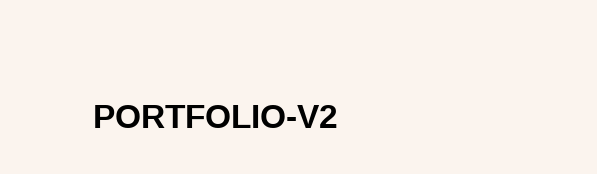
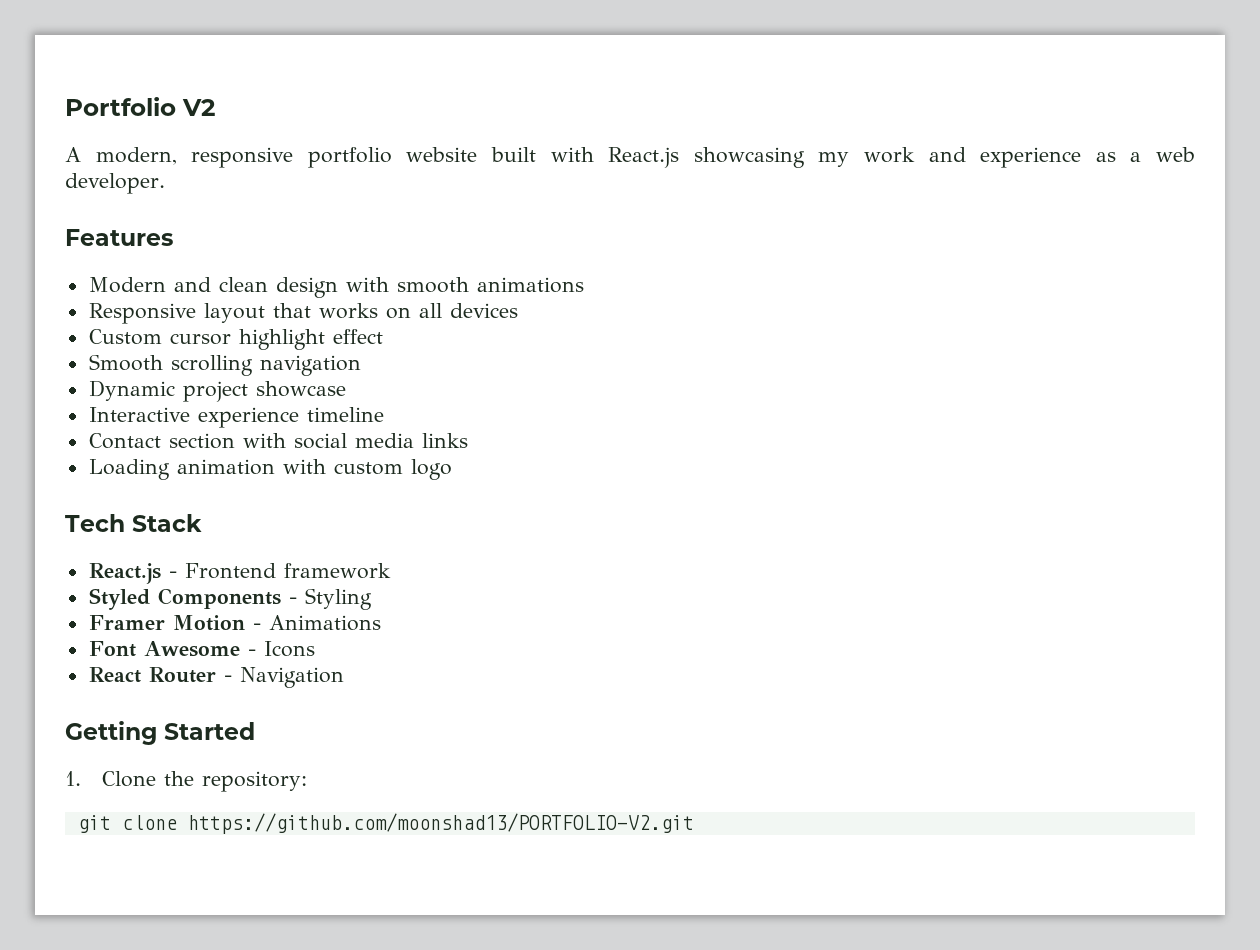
- PORTFOLIO-V2
+ Portfolio V2
+ A modern, responsive portfolio website built with React.js showcasing my work and experience as a web developer.
+ Features
+ Modern and clean design with smooth animations
+ Responsive layout that works on all devices
+ Custom cursor highlight effect
+ Smooth scrolling navigation
+ Dynamic project showcase
+ Interactive experience timeline
+ Contact section with social media links
+ Loading animation with custom logo
+ Tech Stack
+ React.js - Frontend framework
+ Styled Components - Styling
+ Framer Motion - Animations
+ Font Awesome - Icons
+ React Router - Navigation
+ Getting Started
+ 1. Clone the repository:
+ git clone https://github.com/moonshad13/PORTFOLIO-V2.git

